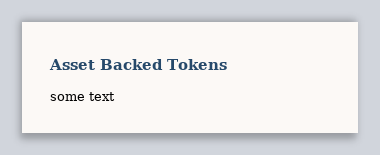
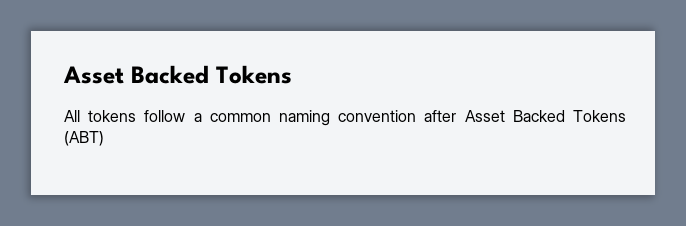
- some text
+ All tokens follow a common naming convention after Asset Backed Tokens (ABT)

